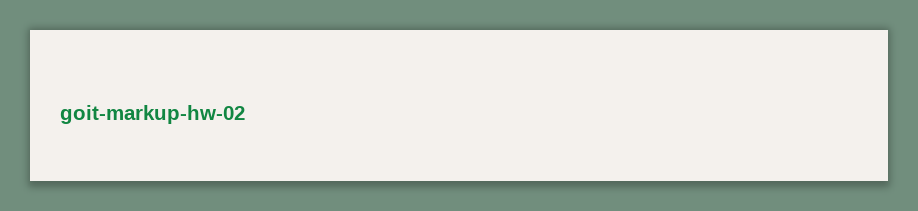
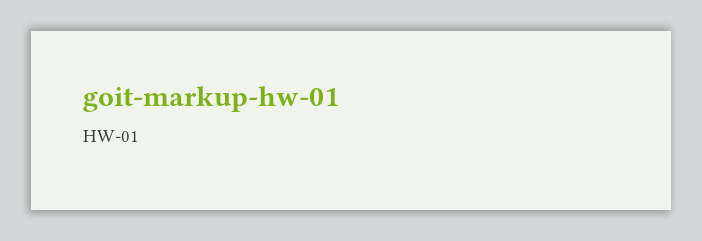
- goit-markup-hw-02
+ goit-markup-hw-01
+ HW-01

